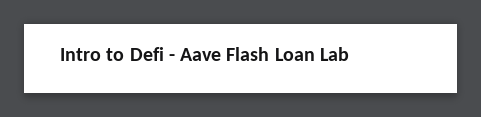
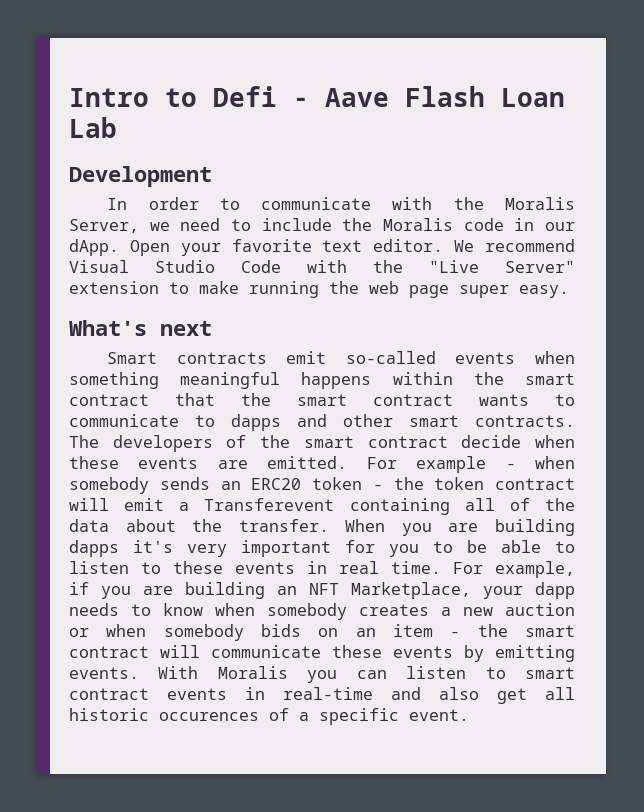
+ Development
+ In order to communicate with the Moralis Server, we need to include the Moralis code in our dApp. Open your favorite text editor. We recommend Visual Studio Code with the "Live Server" extension to make running the web page super easy.
+ What's next
+ Smart contracts emit so-called events when something meaningful happens within the smart contract that the smart contract wants to communicate to dapps and other smart contracts. The developers of the smart contract decide when these events are emitted. For example - when somebody sends an ERC20 token - the token contract will emit a Transferevent containing all of the data about the transfer. When you are building dapps it's very important for you to be able to listen to these events in real time. For example, if you are building an NFT Marketplace, your dapp needs to know when somebody creates a new auction or when somebody bids on an item - the smart contract will communicate these events by emitting events. With Moralis you can listen to smart contract events in real-time and also get all historic occurences of a specific event.

